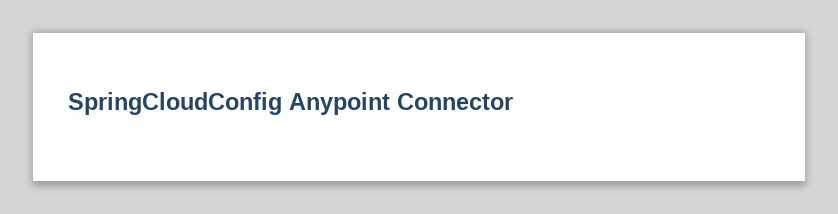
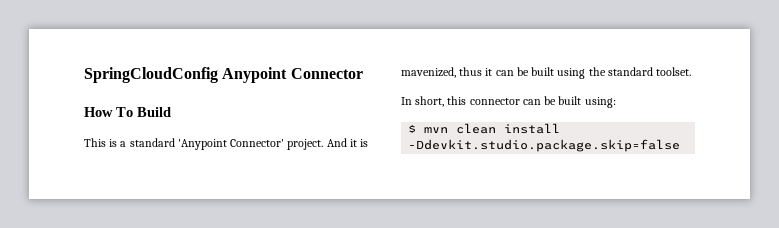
+ How To Build
+ This is a standard 'Anypoint Connector' project. And it is mavenized, thus it can be built using the standard toolset.
+ In short, this connector can be built using:
+ $ mvn clean install -Ddevkit.studio.package.skip=false

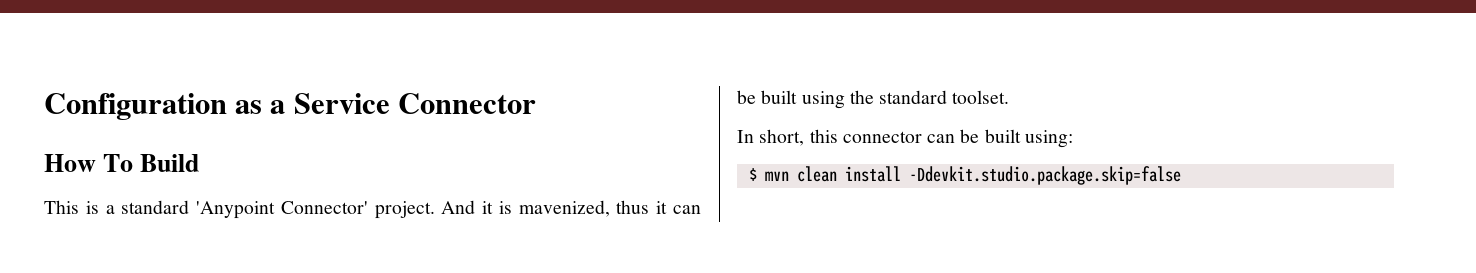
- SpringCloudConfig Anypoint Connector
+ Configuration as a Service Connector

